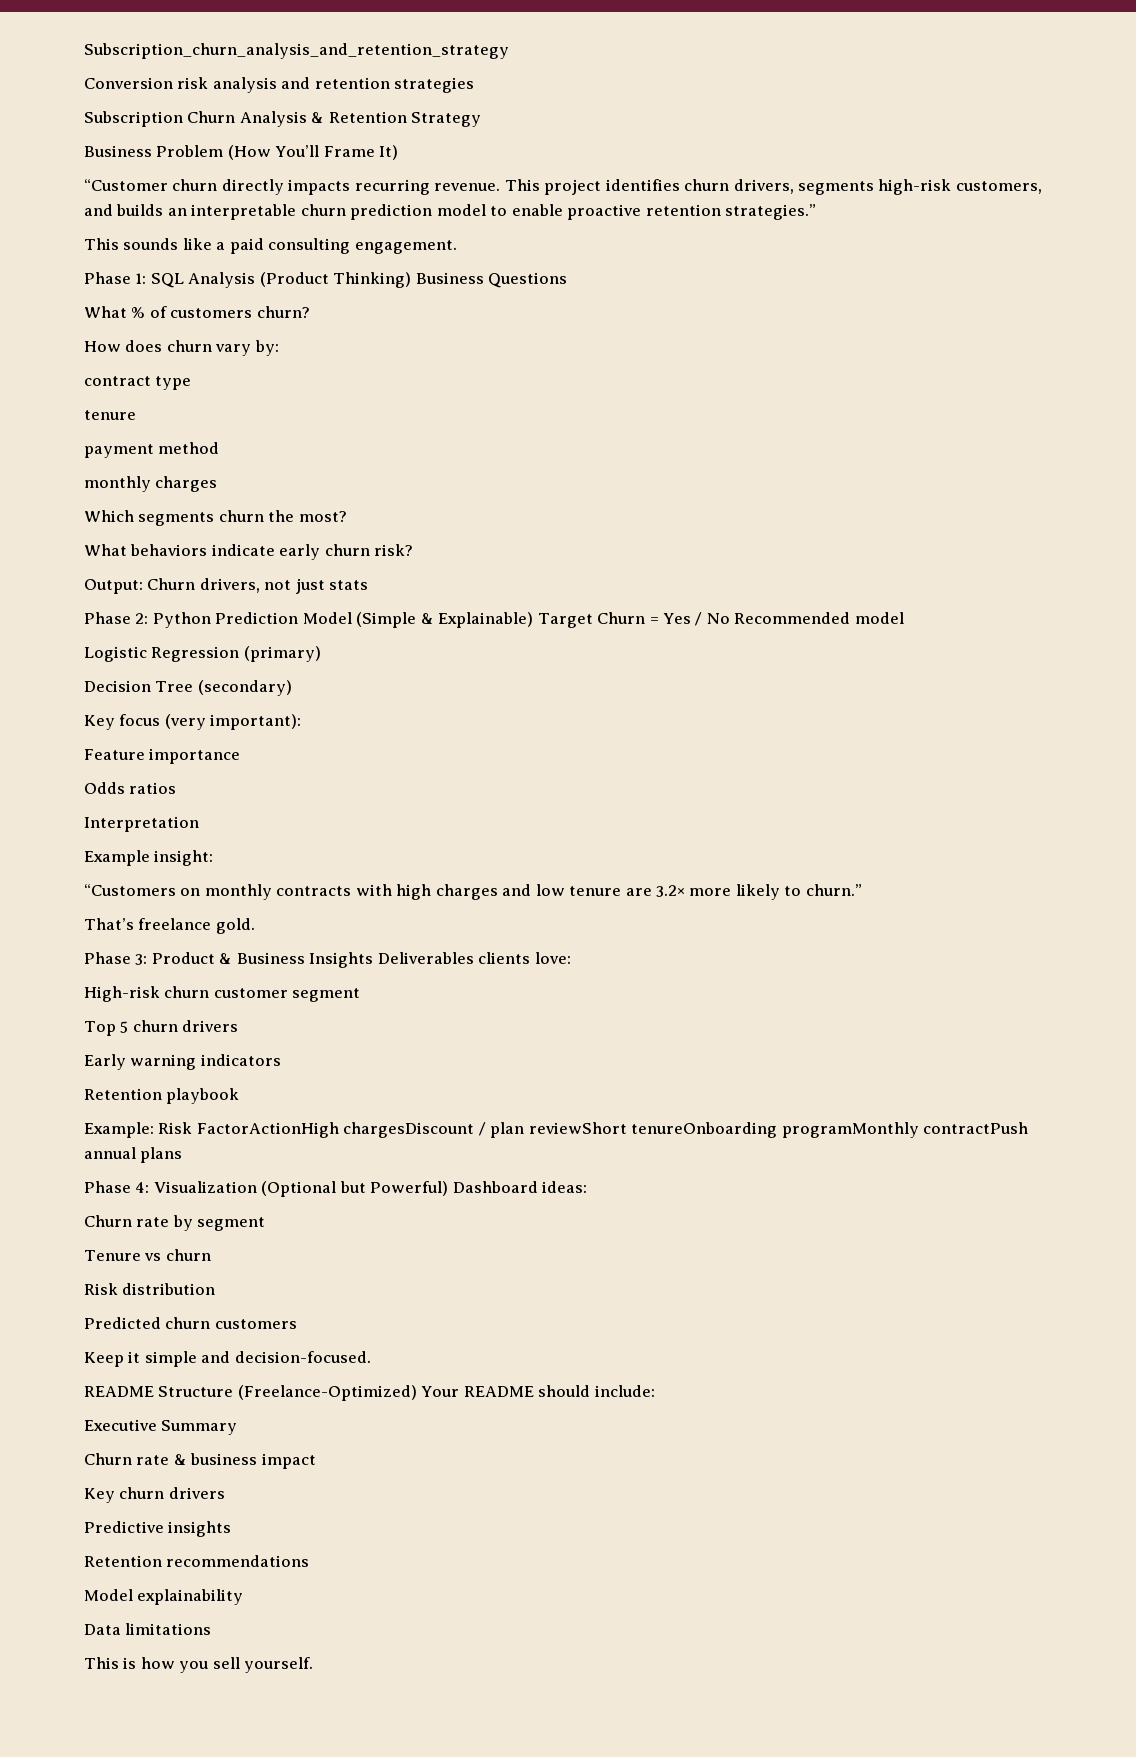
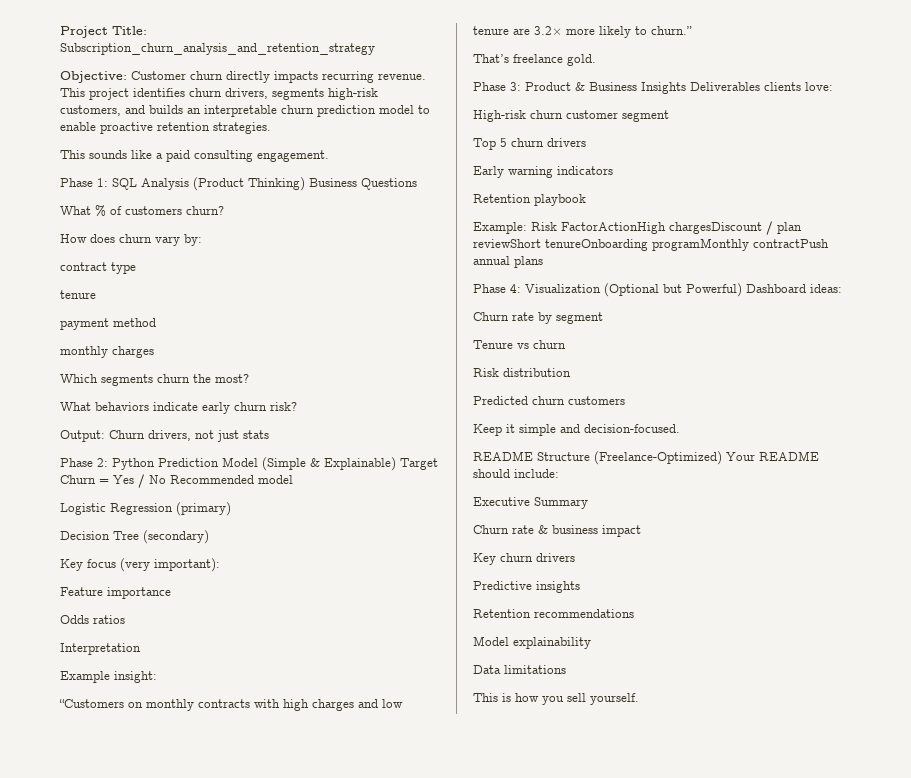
- Subscription_churn_analysis_and_retention_strategy
+ Project Title: Subscription_churn_analysis_and_retention_strategy
- Conversion risk analysis and retention strategies
- Subscription Churn Analysis & Retention Strategy
- Business Problem (How You’ll Frame It)
- “Customer churn directly impacts recurring revenue.
+ Objective: Customer churn directly impacts recurring revenue.
- This project identifies churn drivers, segments high-risk customers, and builds an interpretable churn prediction model to enable proactive retention strategies.”
+ This project identifies churn drivers, segments high-risk customers, and builds an interpretable churn prediction model to enable proactive retention strategies.

